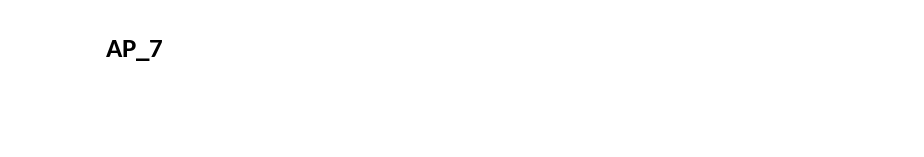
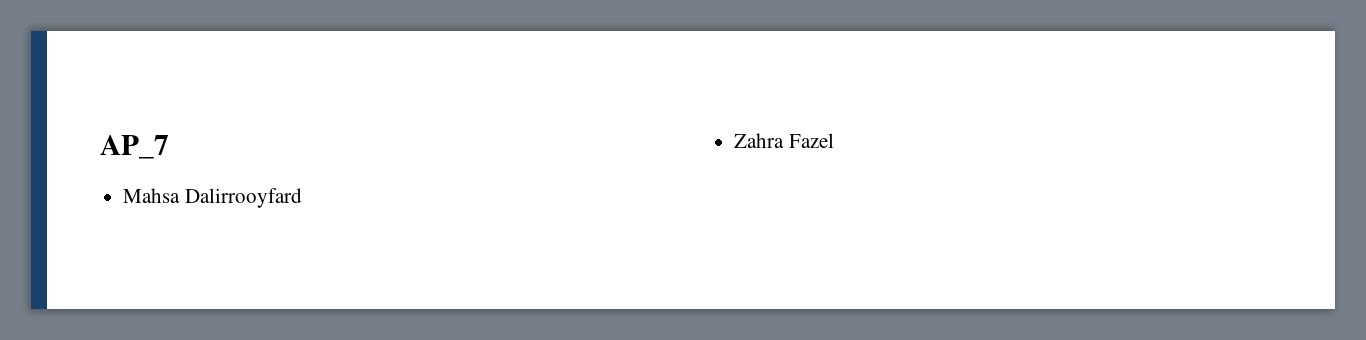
+ Mahsa Dalirrooyfard
+ Zahra Fazel

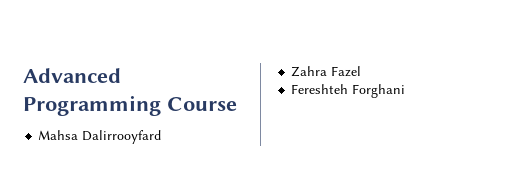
- AP_7
+ Advanced Programming Course
+ Fereshteh Forghani

